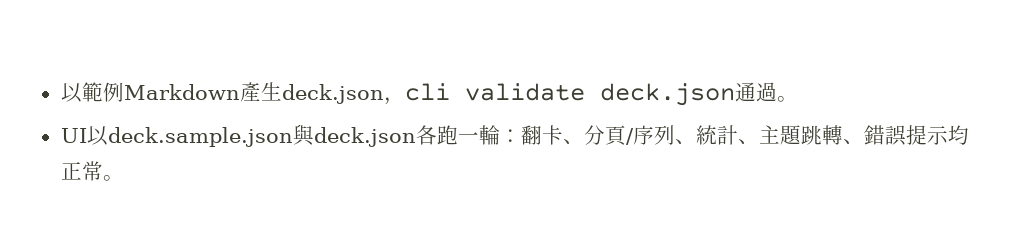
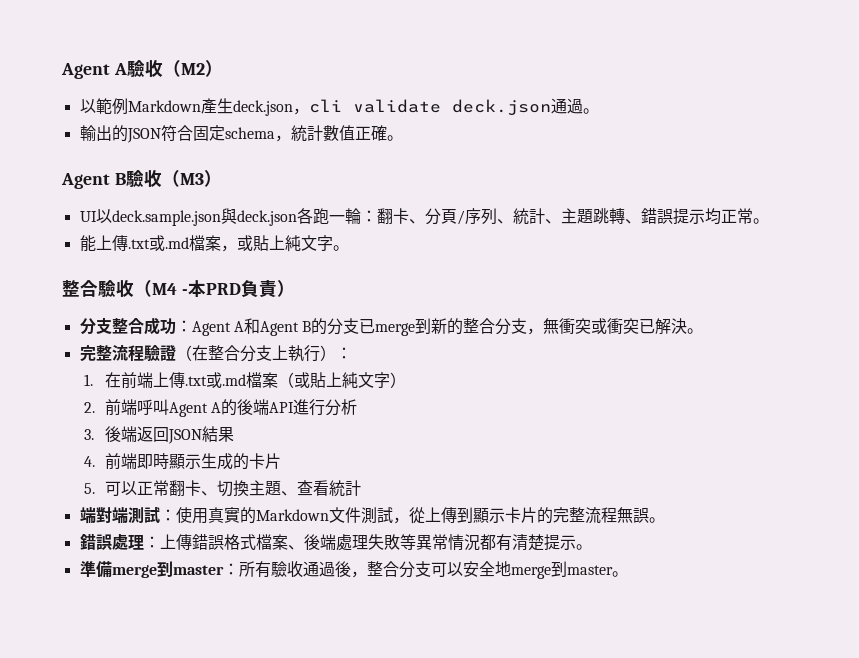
+ Agent A驗收（M2）
+ 輸出的JSON符合固定schema，統計數值正確。
+ Agent B驗收（M3）
+ 能上傳.txt或.md檔案，或貼上純文字。
+ 整合驗收（M4 -本PRD負責）
+ 分支整合成功：Agent A和Agent B的分支已merge到新的整合分支，無衝突或衝突已解決。
+ 完整流程驗證（在整合分支上執行）：
+ 1.在前端上傳.txt或.md檔案（或貼上純文字）
+ 2.前端呼叫Agent A的後端API進行分析
+ 3.後端返回JSON結果
+ 4.前端即時顯示生成的卡片
+ 5.可以正常翻卡、切換主題、查看統計
+ 端對端測試：使用真實的Markdown文件測試，從上傳到顯示卡片的完整流程無誤。
+ 錯誤處理：上傳錯誤格式檔案、後端處理失敗等異常情況都有清楚提示。
+ 準備merge到master：所有驗收通過後，整合分支可以安全地merge到master。

